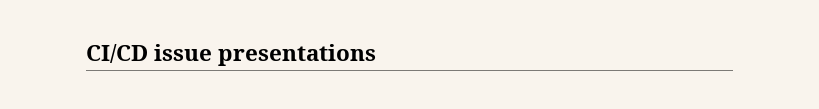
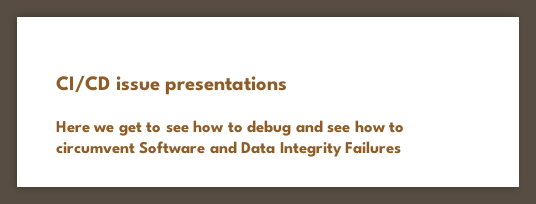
+ Here we get to see how to debug and see how to circumvent Software and Data Integrity Failures

